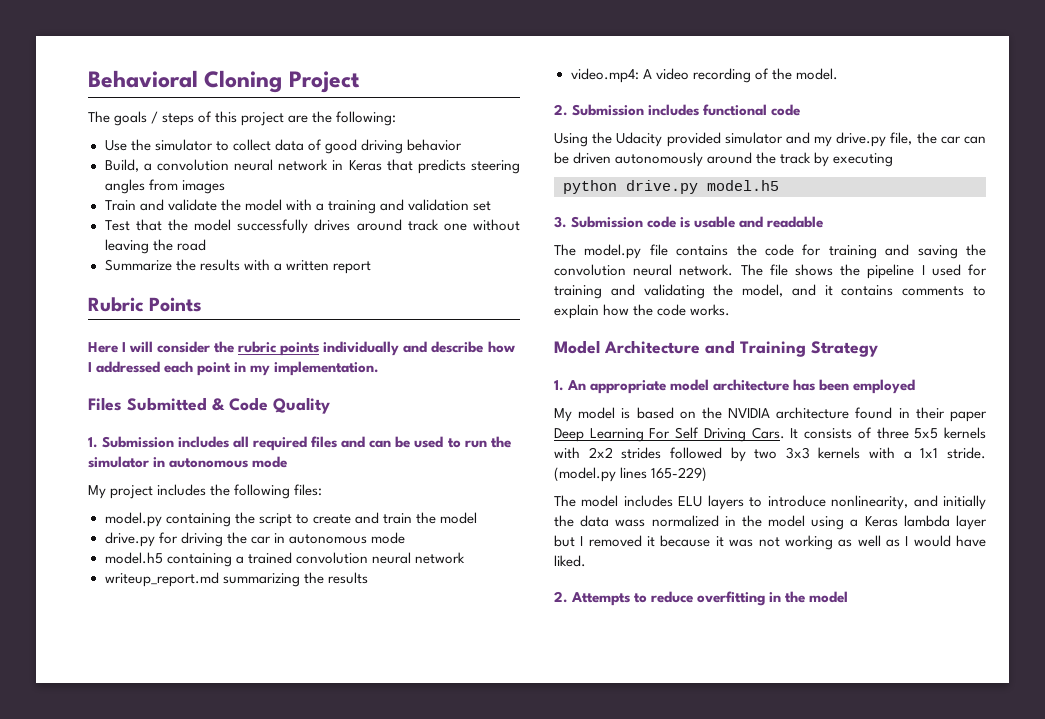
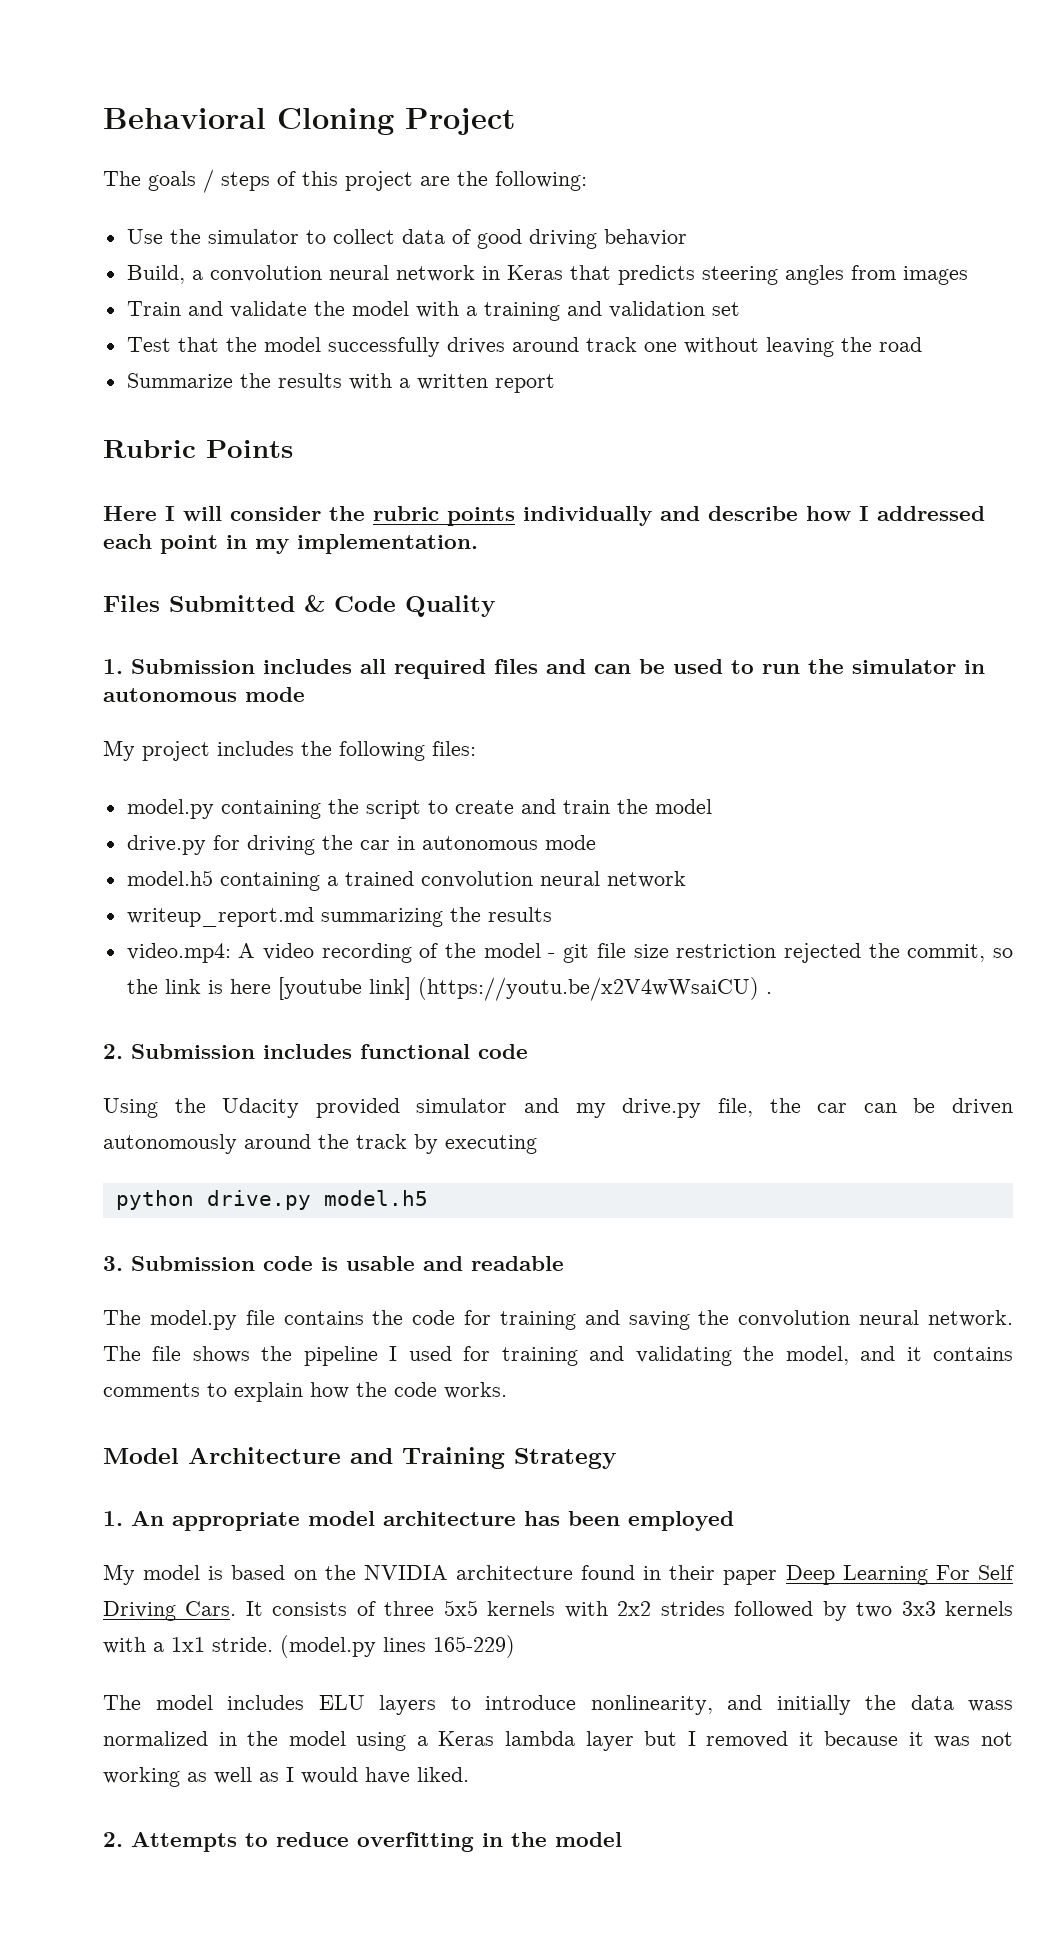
- video.mp4: A video recording of the model.
+ video.mp4: A video recording of the model - git file size restriction rejected the commit, so the link is here [youtube link] (https://youtu.be/x2V4wWsaiCU) .

